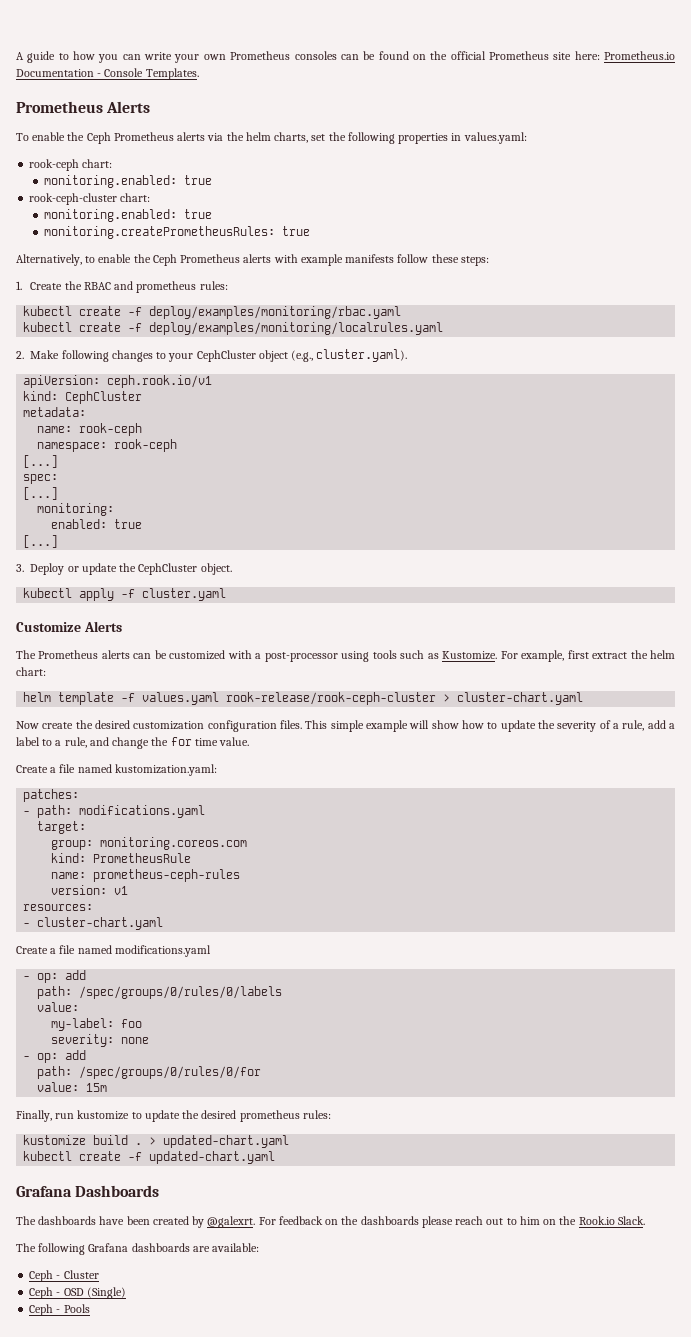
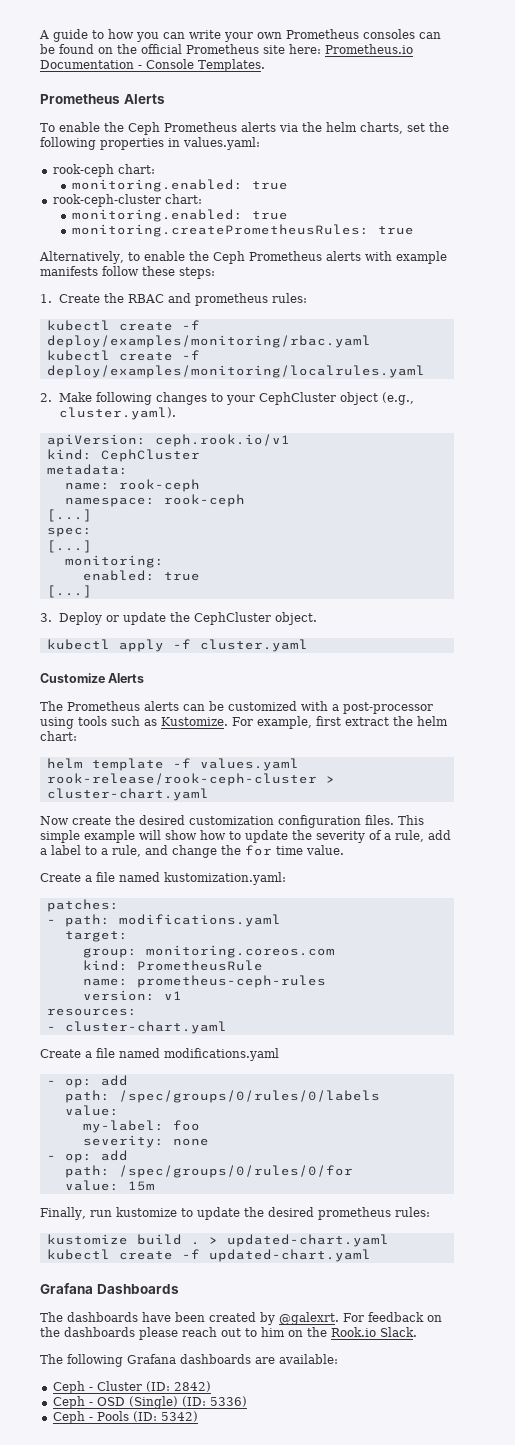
- Ceph - Cluster
+ Ceph - Cluster (ID: 2842)
- Ceph - OSD (Single)
+ Ceph - OSD (Single) (ID: 5336)
- Ceph - Pools
+ Ceph - Pools (ID: 5342)

